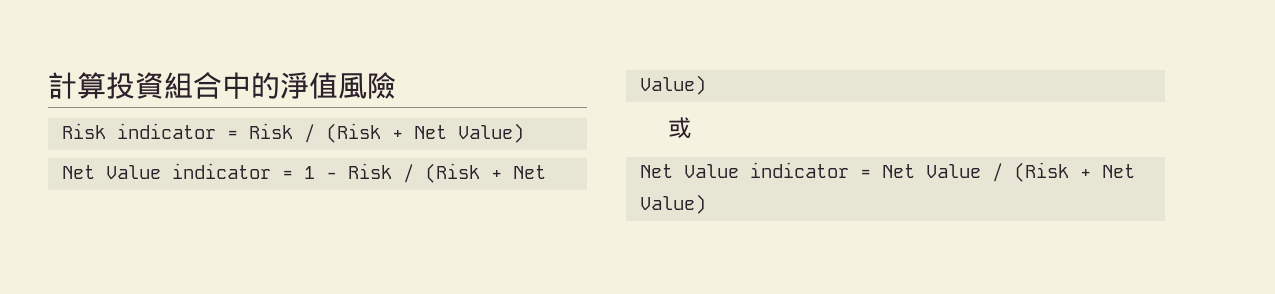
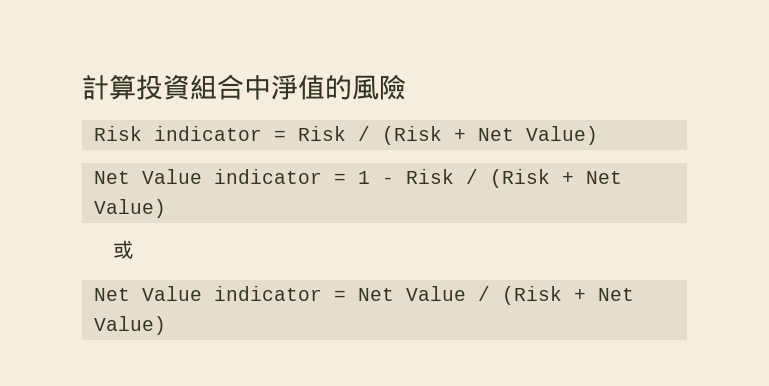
- 計算投資組合中的淨值風險
+ 計算投資組合中淨值的風險

